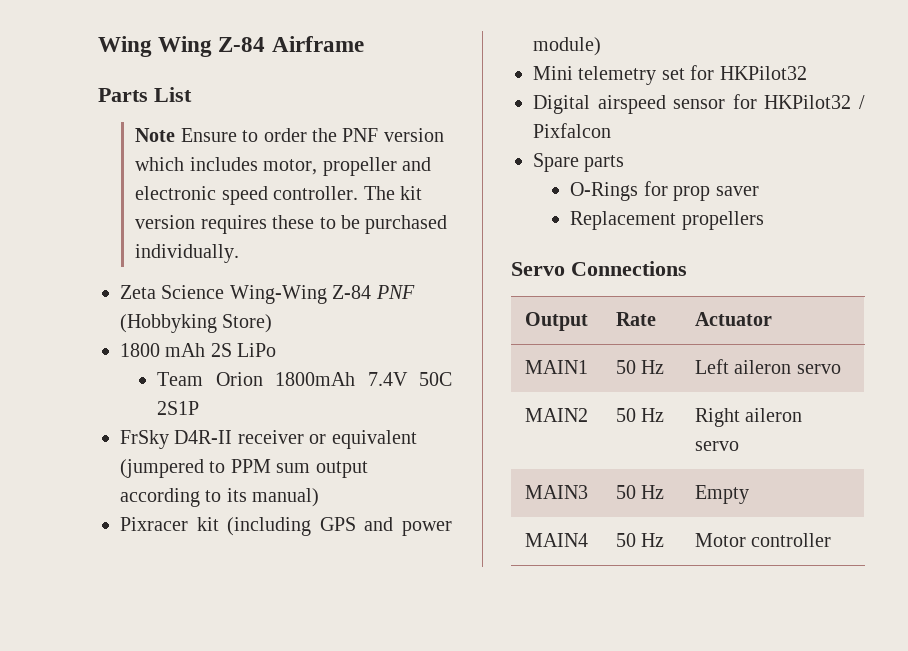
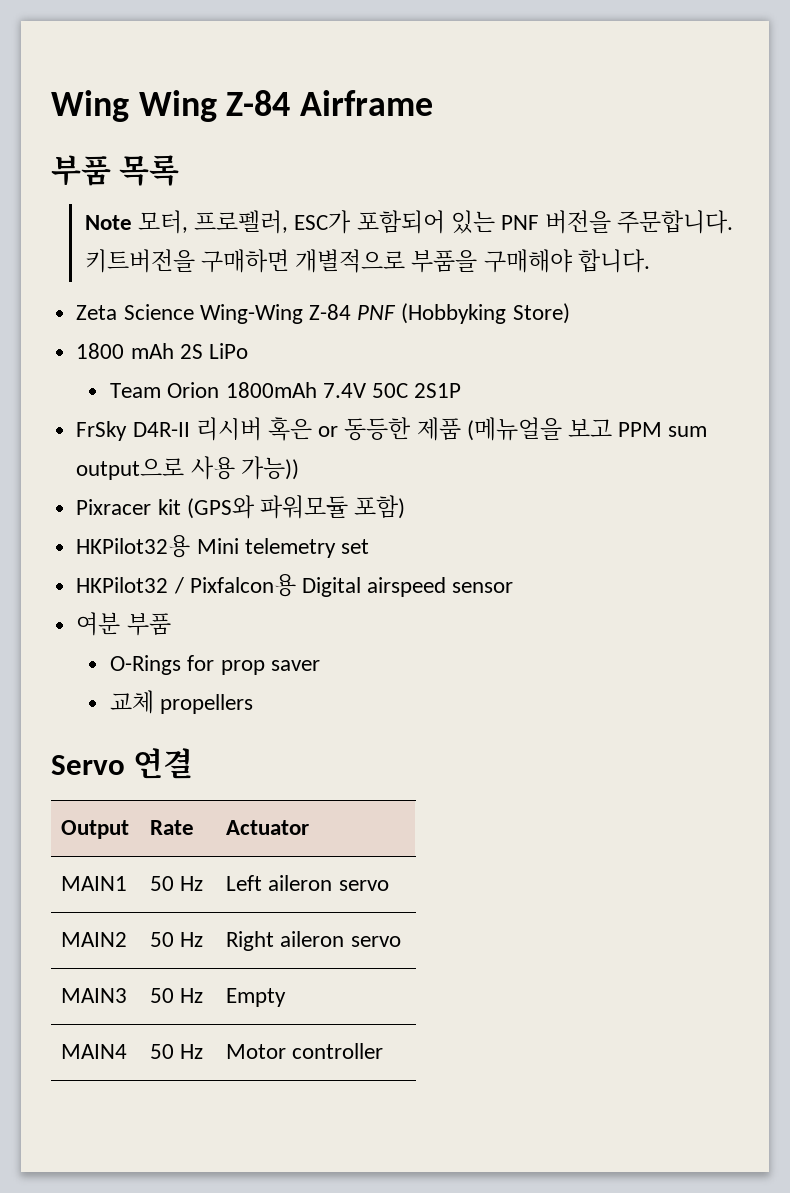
- Parts List
+ 부품 목록
- Note Ensure to order the PNF version which includes motor, propeller and electronic speed controller. The kit version requires these to be purchased individually.
+ Note 모터, 프로펠러, ESC가 포함되어 있는 PNF 버전을 주문합니다. 키트버전을 구매하면 개별적으로 부품을 구매해야 합니다.
- FrSky D4R-II receiver or equivalent (jumpered to PPM sum output according to its manual)
- Pixracer kit (including GPS and power module)
- Mini telemetry set for HKPilot32
- Digital airspeed sensor for HKPilot32 / Pixfalcon
- Spare parts
+ FrSky D4R-II 리시버 혹은 or 동등한 제품 (메뉴얼을 보고 PPM sum output으로 사용 가능))
+ Pixracer kit (GPS와 파워모듈 포함)
+ HKPilot32용 Mini telemetry set
+ HKPilot32 / Pixfalcon용 Digital airspeed sensor
+ 여분 부품
- Replacement propellers
+ 교체 propellers
- Servo Connections
+ Servo 연결

